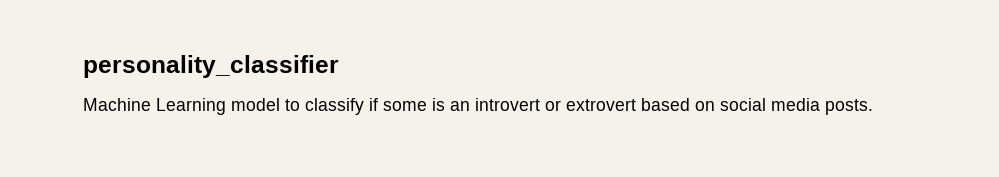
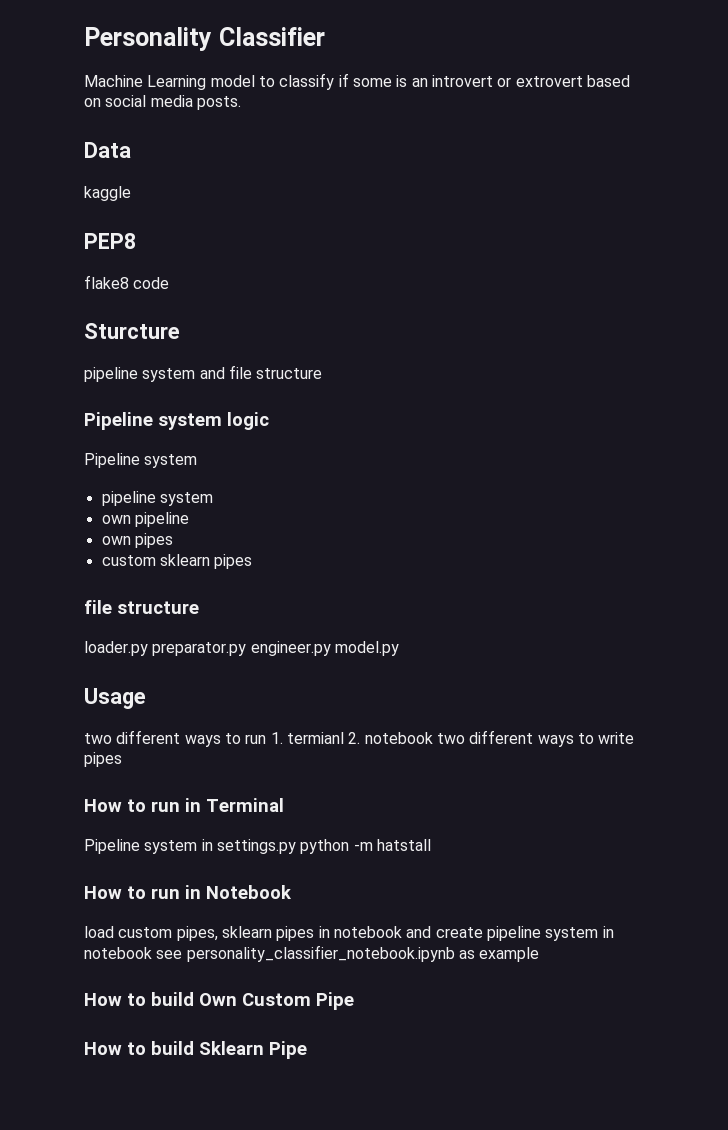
- personality_classifier
+ Personality Classifier
+ Data
+ kaggle
+ PEP8
+ flake8 code
+ Sturcture
+ pipeline system and file structure
+ Pipeline system logic
+ Pipeline system
+ pipeline system
+ own pipeline
+ own pipes
+ custom sklearn pipes
+ file structure
+ loader.py preparator.py engineer.py model.py
+ Usage
+ two different ways to run 1. termianl 2. notebook two different ways to write pipes
+ How to run in Terminal
+ Pipeline system in settings.py python -m hatstall
+ How to run in Notebook
+ load custom pipes, sklearn pipes in notebook and create pipeline system in notebook see personality_classifier_notebook.ipynb as example
+ How to build Own Custom Pipe
+ How to build Sklearn Pipe

